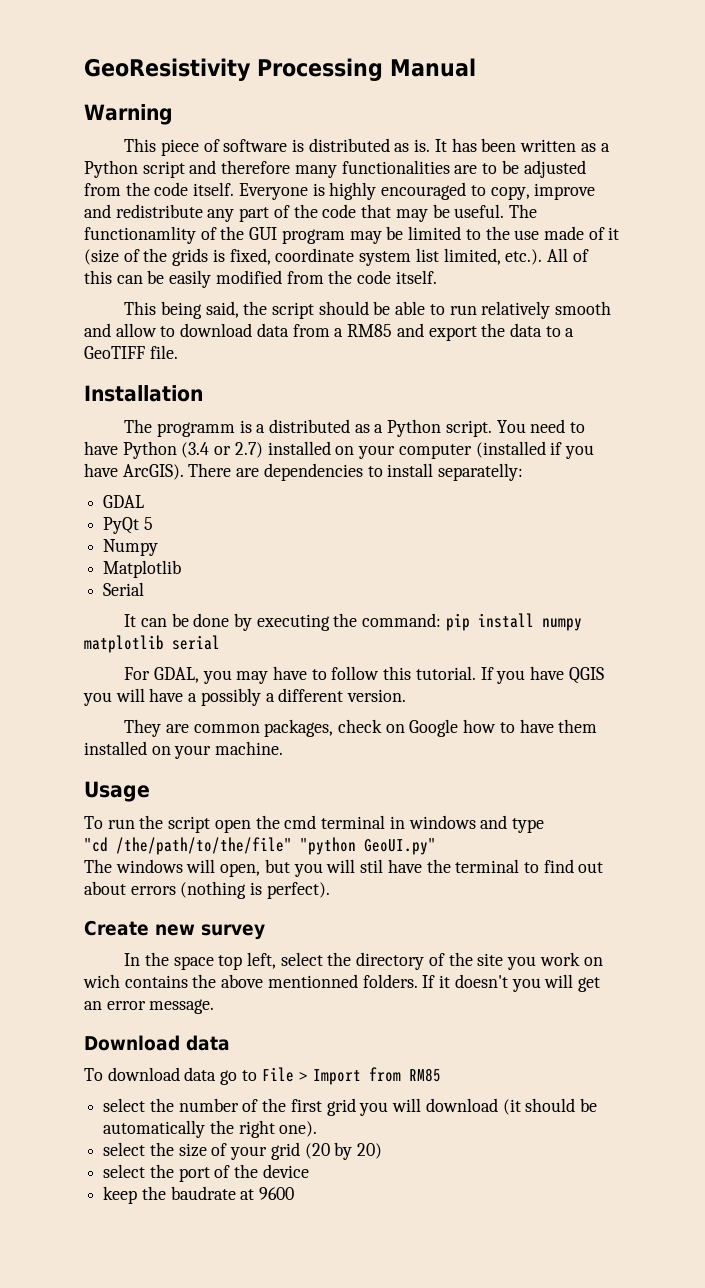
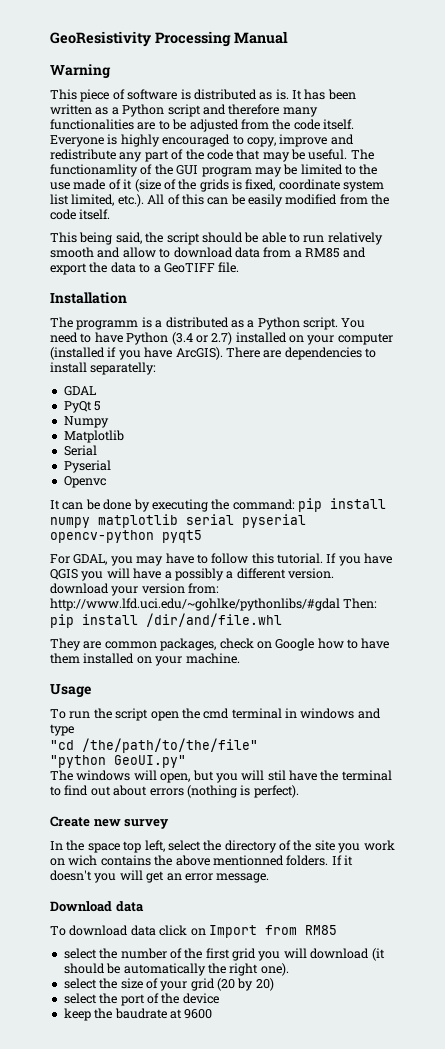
+ Pyserial
+ Openvc
- It can be done by executing the command: pip install numpy matplotlib serial
+ It can be done by executing the command: pip install numpy matplotlib serial pyserial opencv-python pyqt5
- If you have QGIS you will have a possibly a different version.
+ If you have QGIS you will have a possibly a different version. download your version from: http://www.lfd.uci.edu/~gohlke/pythonlibs/#gdal Then: pip install /dir/and/file.whl
- "cd /the/path/to/the/file" "python GeoUI.py"
+ "cd /the/path/to/the/file"
+ "python GeoUI.py"
- To download data go to File > Import from RM85
+ To download data click on Import from RM85

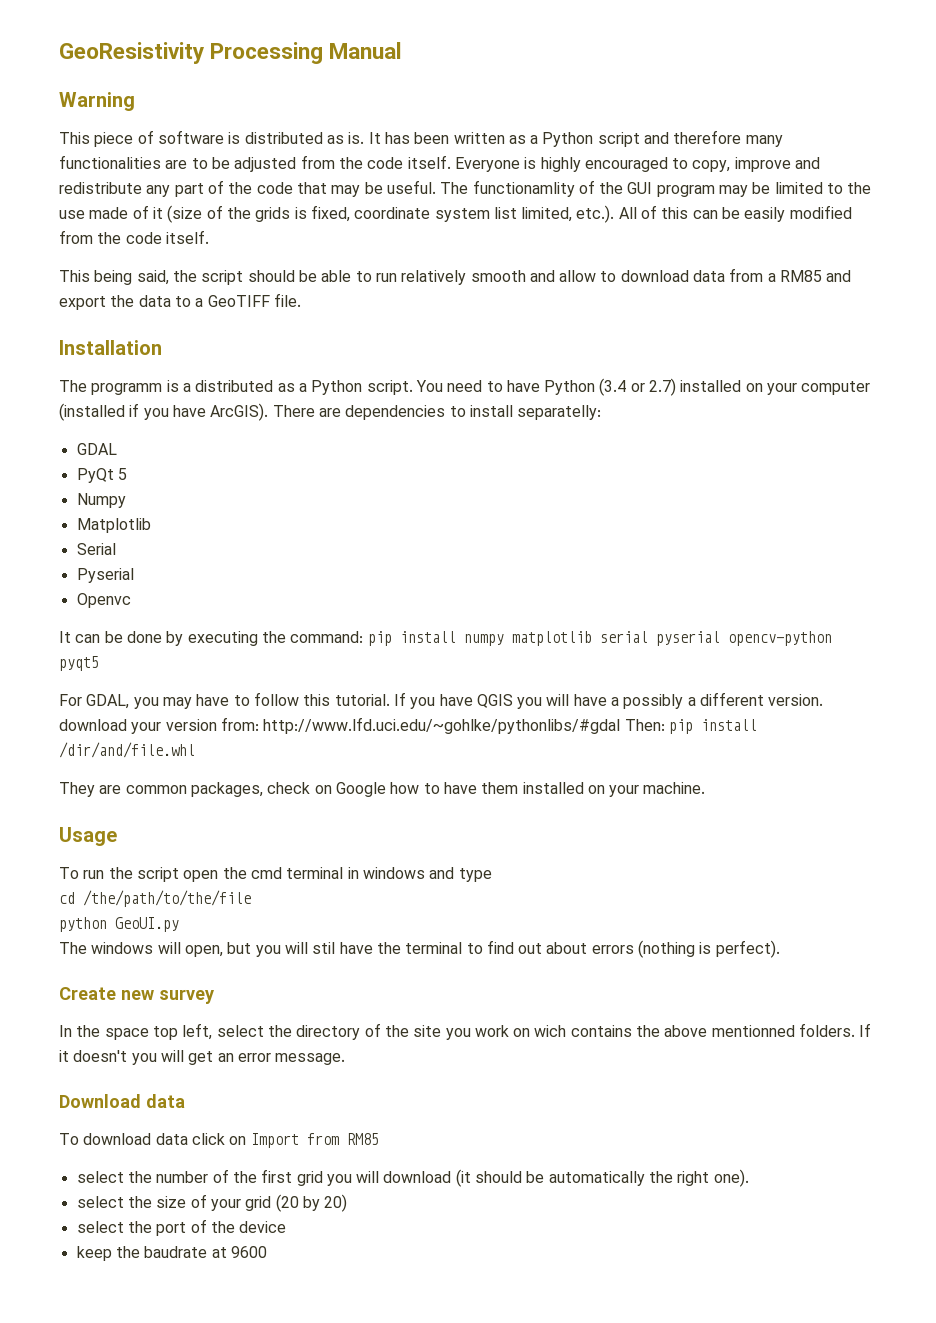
- "cd /the/path/to/the/file"
- "python GeoUI.py"
+ cd /the/path/to/the/file
+ python GeoUI.py

